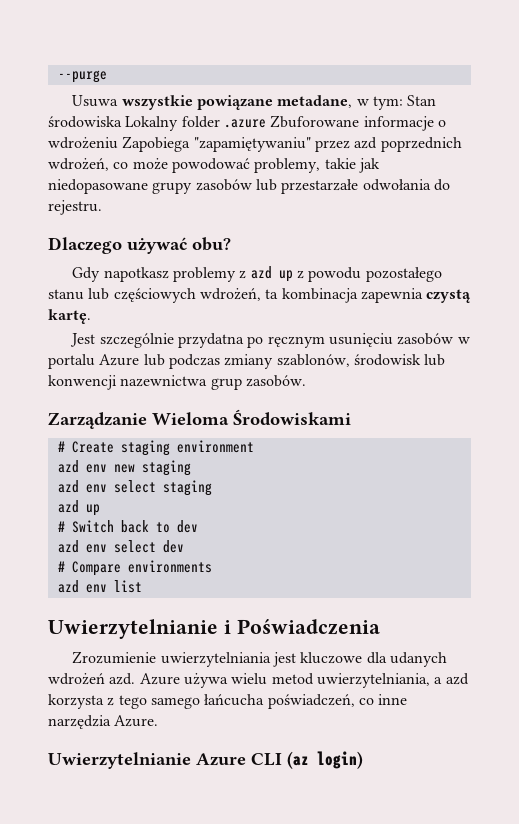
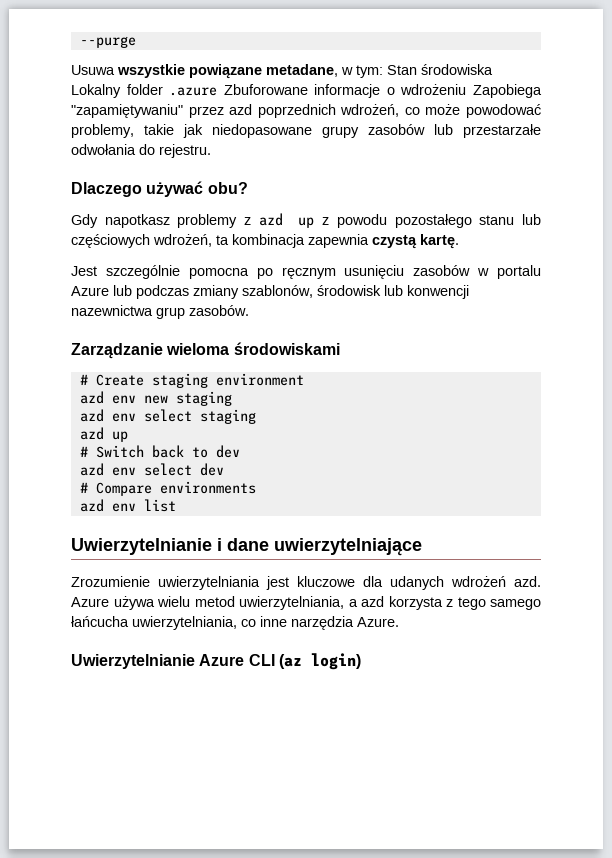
- Jest szczególnie przydatna po ręcznym usunięciu zasobów w portalu Azure lub podczas zmiany szablonów, środowisk lub konwencji nazewnictwa grup zasobów.
+ Jest szczególnie pomocna po ręcznym usunięciu zasobów w portalu Azure lub podczas zmiany szablonów, środowisk lub konwencji nazewnictwa grup zasobów.
- Zarządzanie Wieloma Środowiskami
+ Zarządzanie wieloma środowiskami
- Uwierzytelnianie i Poświadczenia
+ Uwierzytelnianie i dane uwierzytelniające
- Azure używa wielu metod uwierzytelniania, a azd korzysta z tego samego łańcucha poświadczeń, co inne narzędzia Azure.
+ Azure używa wielu metod uwierzytelniania, a azd korzysta z tego samego łańcucha uwierzytelniania, co inne narzędzia Azure.

